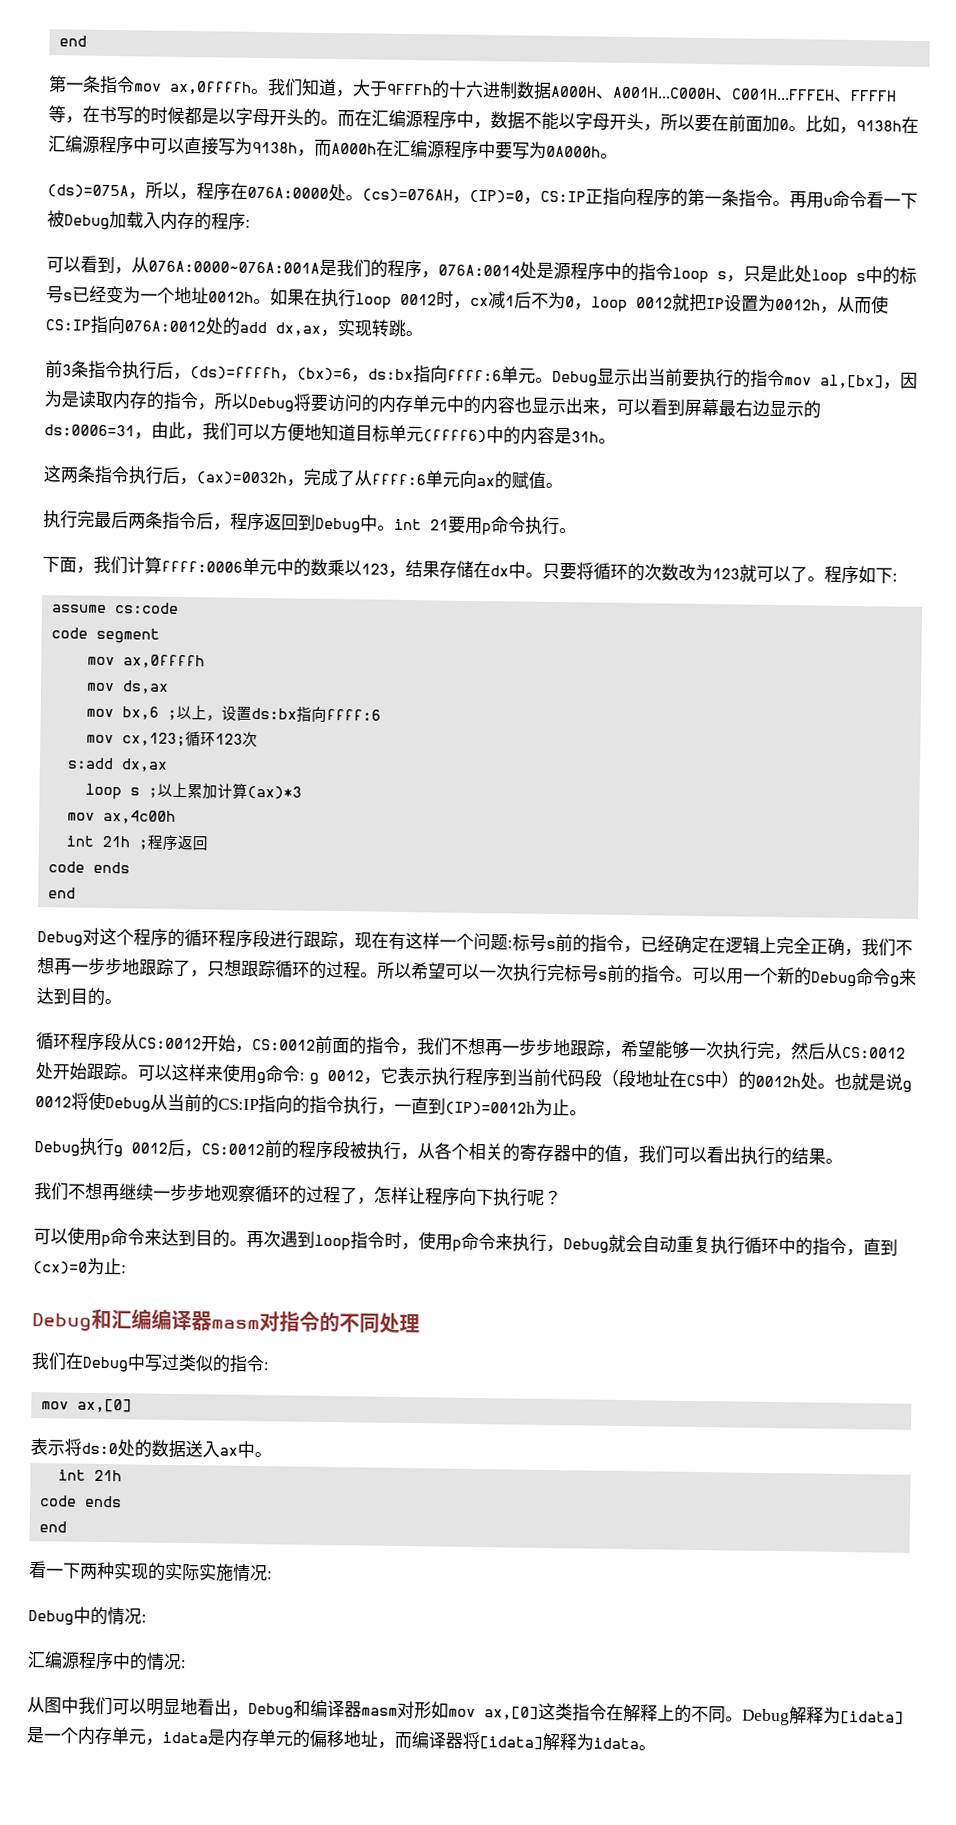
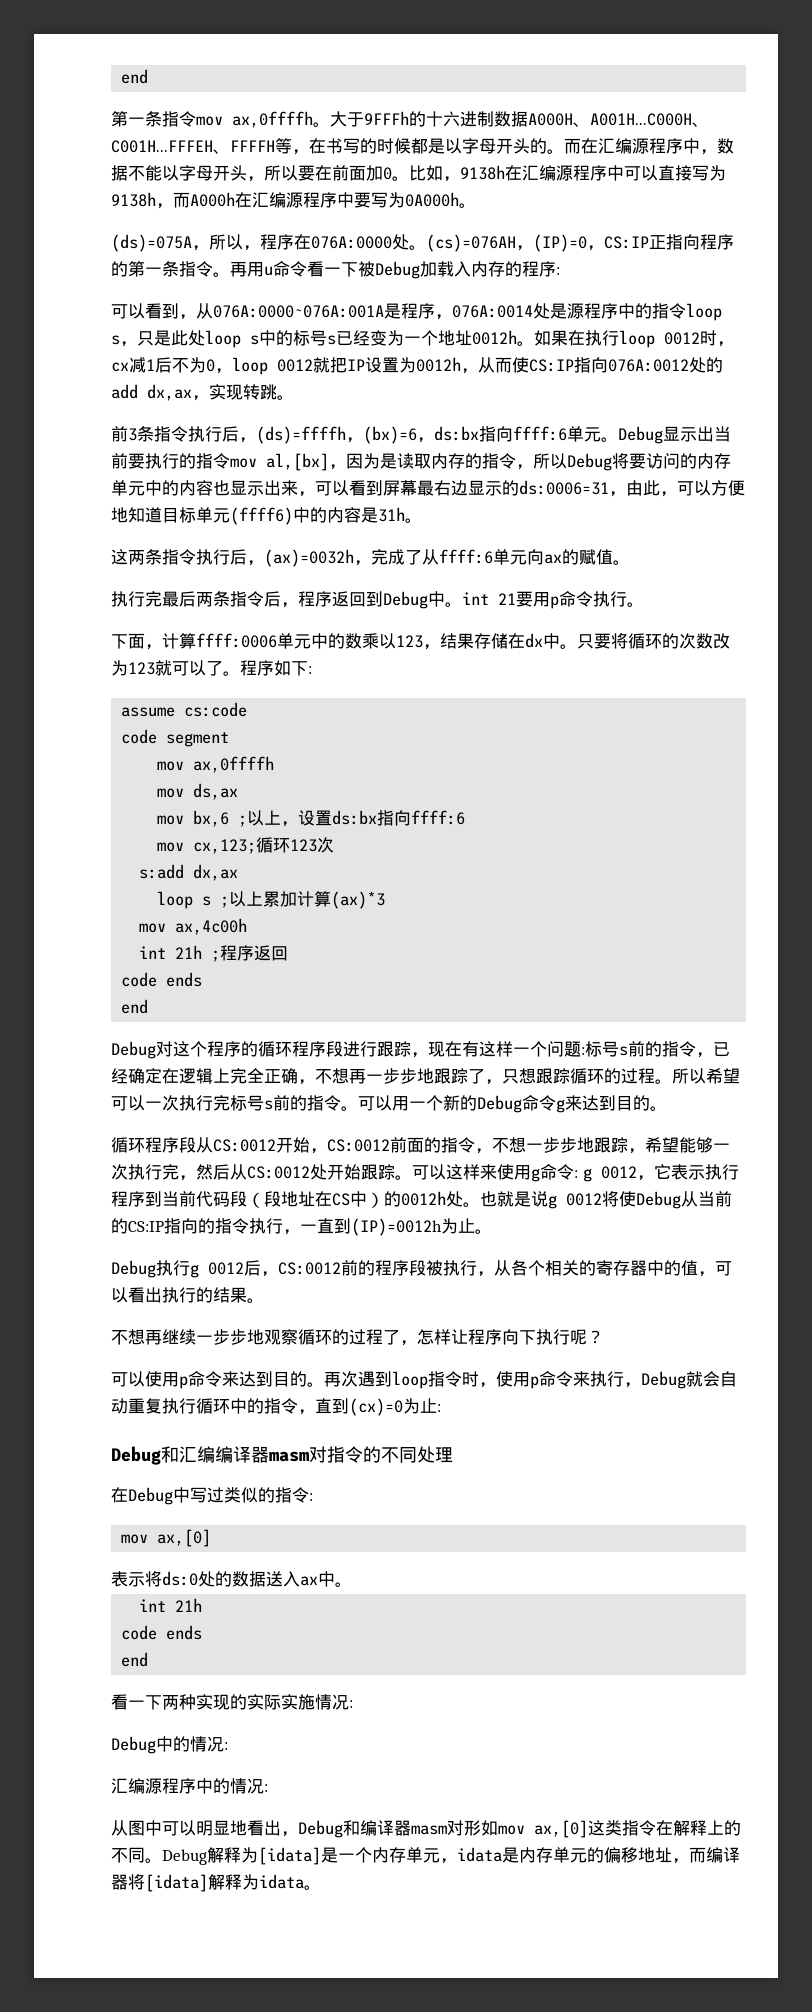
- 我们知道，大于9FFFh的十六进制数据A000H、A001H...C000H、C001H...FFFEH、FFFFH等，在书写的时候都是以字母开头的。
+ 大于9FFFh的十六进制数据A000H、A001H...C000H、C001H...FFFEH、FFFFH等，在书写的时候都是以字母开头的。
- 可以看到，从076A:0000~076A:001A是我们的程序，076A:0014处是源程序中的指令loop s，只是此处loop s中的标号s已经变为一个地址0012h。
+ 可以看到，从076A:0000~076A:001A是程序，076A:0014处是源程序中的指令loop s，只是此处loop s中的标号s已经变为一个地址0012h。
- Debug显示出当前要执行的指令mov al,[bx]，因为是读取内存的指令，所以Debug将要访问的内存单元中的内容也显示出来，可以看到屏幕最右边显示的ds:0006=31，由此，我们可以方便地知道目标单元(ffff6)中的内容是31h。
+ Debug显示出当前要执行的指令mov al,[bx]，因为是读取内存的指令，所以Debug将要访问的内存单元中的内容也显示出来，可以看到屏幕最右边显示的ds:0006=31，由此，可以方便地知道目标单元(ffff6)中的内容是31h。
- 下面，我们计算ffff:0006单元中的数乘以123，结果存储在dx中。
+ 下面，计算ffff:0006单元中的数乘以123，结果存储在dx中。
- Debug对这个程序的循环程序段进行跟踪，现在有这样一个问题:标号s前的指令，已经确定在逻辑上完全正确，我们不想再一步步地跟踪了，只想跟踪循环的过程。
+ Debug对这个程序的循环程序段进行跟踪，现在有这样一个问题:标号s前的指令，已经确定在逻辑上完全正确，不想再一步步地跟踪了，只想跟踪循环的过程。
- 循环程序段从CS:0012开始，CS:0012前面的指令，我们不想再一步步地跟踪，希望能够一次执行完，然后从CS:0012处开始跟踪。
+ 循环程序段从CS:0012开始，CS:0012前面的指令，不想一步步地跟踪，希望能够一次执行完，然后从CS:0012处开始跟踪。
- Debug执行g 0012后，CS:0012前的程序段被执行，从各个相关的寄存器中的值，我们可以看出执行的结果。
+ Debug执行g 0012后，CS:0012前的程序段被执行，从各个相关的寄存器中的值，可以看出执行的结果。
- 我们不想再继续一步步地观察循环的过程了，怎样让程序向下执行呢？
+ 不想再继续一步步地观察循环的过程了，怎样让程序向下执行呢？
- 我们在Debug中写过类似的指令:
+ 在Debug中写过类似的指令:
- 从图中我们可以明显地看出，Debug和编译器masm对形如mov ax,[0]这类指令在解释上的不同。
+ 从图中可以明显地看出，Debug和编译器masm对形如mov ax,[0]这类指令在解释上的不同。

